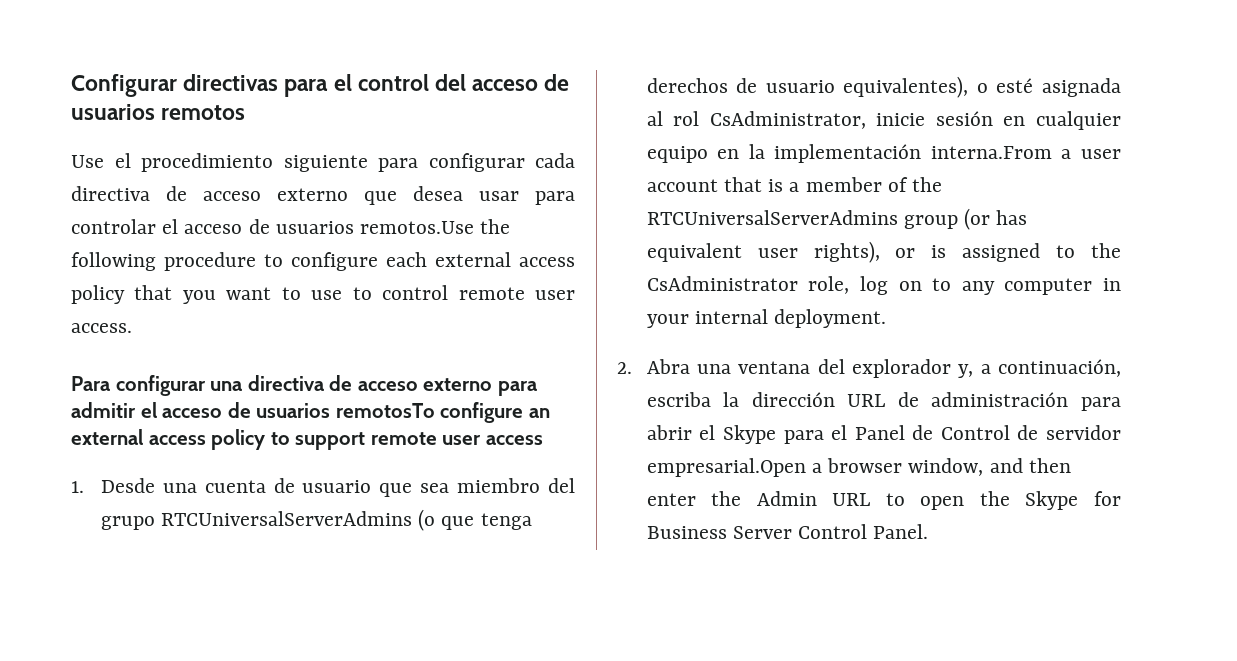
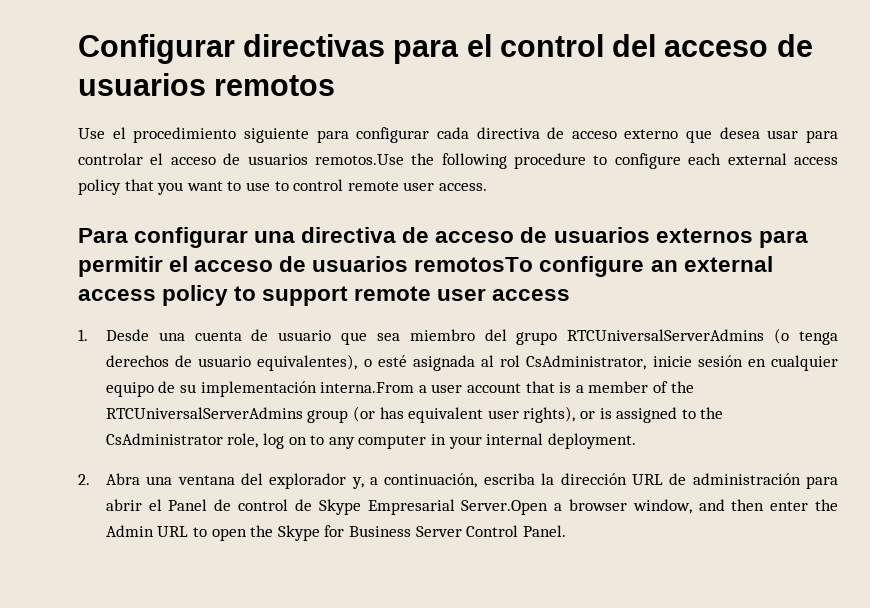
- Para configurar una directiva de acceso externo para admitir el acceso de usuarios remotosTo configure an external access policy to support remote user access
+ Para configurar una directiva de acceso de usuarios externos para permitir el acceso de usuarios remotosTo configure an external access policy to support remote user access
- 1. Desde una cuenta de usuario que sea miembro del grupo RTCUniversalServerAdmins (o que tenga derechos de usuario equivalentes), o esté asignada al rol CsAdministrator, inicie sesión en cualquier equipo en la implementación interna.From a user account that is a member of the RTCUniversalServerAdmins group (or has equivalent user rights), or is assigned to the CsAdministrator role, log on to any computer in your internal deployment.
+ 1. Desde una cuenta de usuario que sea miembro del grupo RTCUniversalServerAdmins (o tenga derechos de usuario equivalentes), o esté asignada al rol CsAdministrator, inicie sesión en cualquier equipo de su implementación interna.From a user account that is a member of the RTCUniversalServerAdmins group (or has equivalent user rights), or is assigned to the CsAdministrator role, log on to any computer in your internal deployment.
- 2. Abra una ventana del explorador y, a continuación, escriba la dirección URL de administración para abrir el Skype para el Panel de Control de servidor empresarial.Open a browser window, and then enter the Admin URL to open the Skype for Business Server Control Panel.
+ 2. Abra una ventana del explorador y, a continuación, escriba la dirección URL de administración para abrir el Panel de control de Skype Empresarial Server.Open a browser window, and then enter the Admin URL to open the Skype for Business Server Control Panel.

